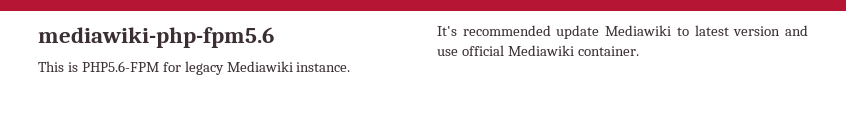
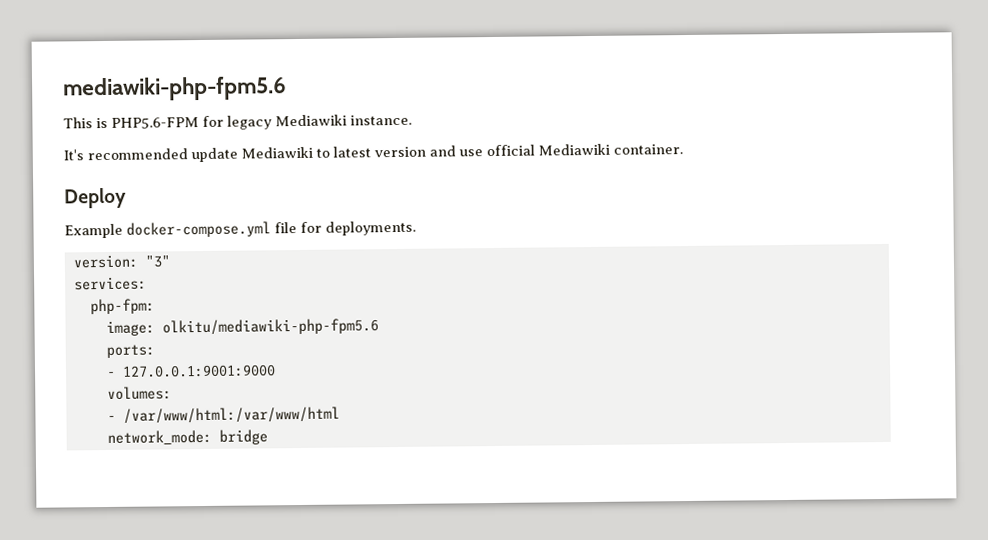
+ Deploy
+ Example docker-compose.yml file for deployments.
+ version: "3"
+ services:
+ php-fpm:
+ image: olkitu/mediawiki-php-fpm5.6
+ ports:
+ - 127.0.0.1:9001:9000
+ volumes:
+ - /var/www/html:/var/www/html
+ network_mode: bridge

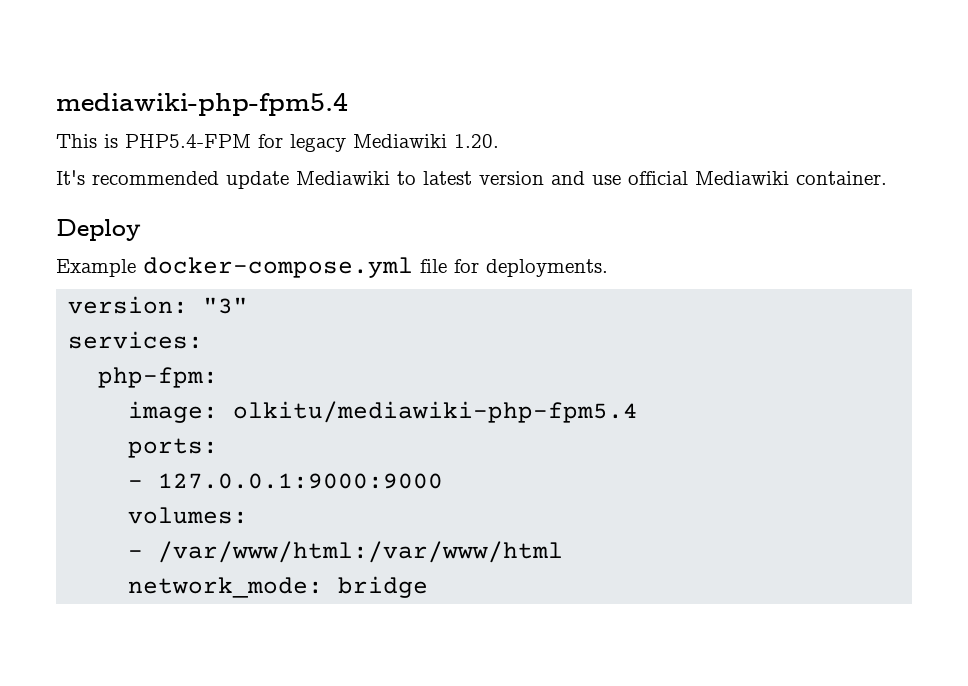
- mediawiki-php-fpm5.6
+ mediawiki-php-fpm5.4
- This is PHP5.6-FPM for legacy Mediawiki instance.
+ This is PHP5.4-FPM for legacy Mediawiki 1.20.
- image: olkitu/mediawiki-php-fpm5.6
+ image: olkitu/mediawiki-php-fpm5.4
- - 127.0.0.1:9001:9000
+ - 127.0.0.1:9000:9000

